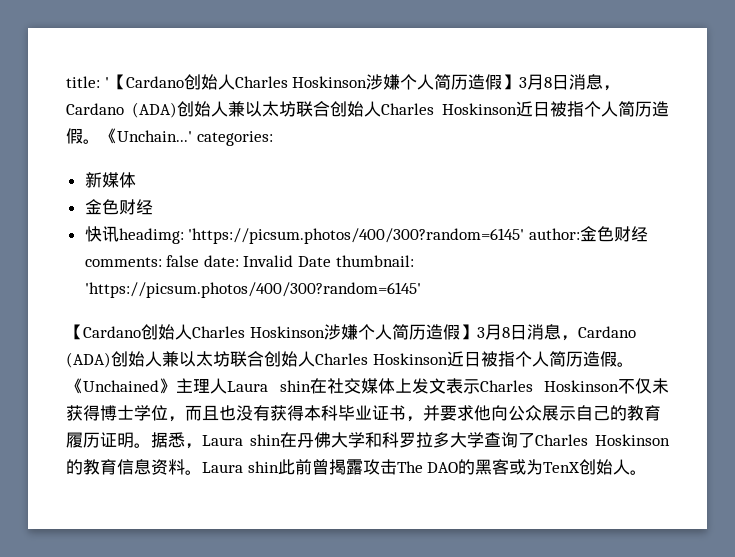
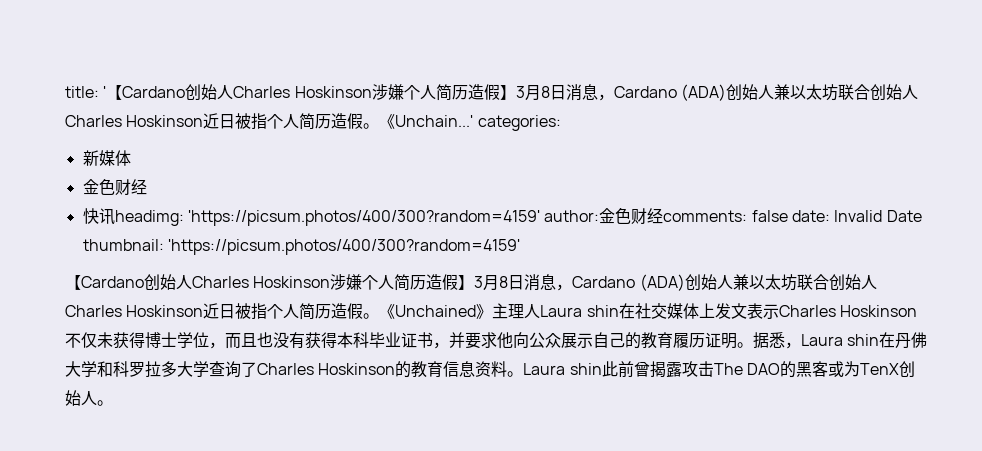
- 快讯headimg: 'https://picsum.photos/400/300?random=6145' author:金色财经comments: false date: Invalid Date thumbnail: 'https://picsum.photos/400/300?random=6145'
+ 快讯headimg: 'https://picsum.photos/400/300?random=4159' author:金色财经comments: false date: Invalid Date thumbnail: 'https://picsum.photos/400/300?random=4159'

